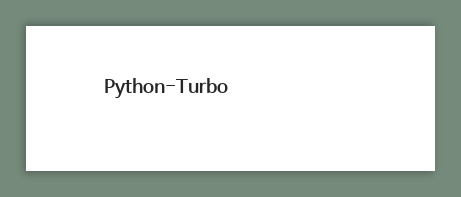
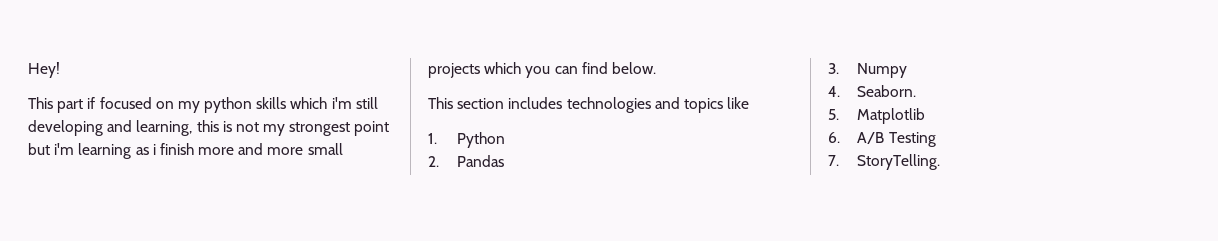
- Python-Turbo
+ Hey!
+ This part if focused on my python skills which i'm still developing and learning, this is not my strongest point but i'm learning as i finish more and more small projects which you can find below.
+ This section includes technologies and topics like
+ 1. Python
+ 2. Pandas
+ 3. Numpy
+ 4. Seaborn.
+ 5. Matplotlib
+ 6. A/B Testing
+ 7. StoryTelling.

